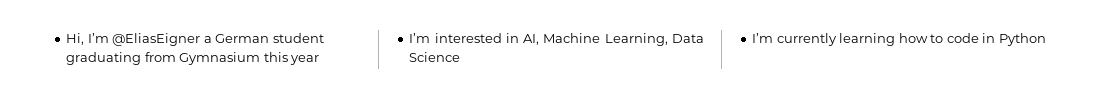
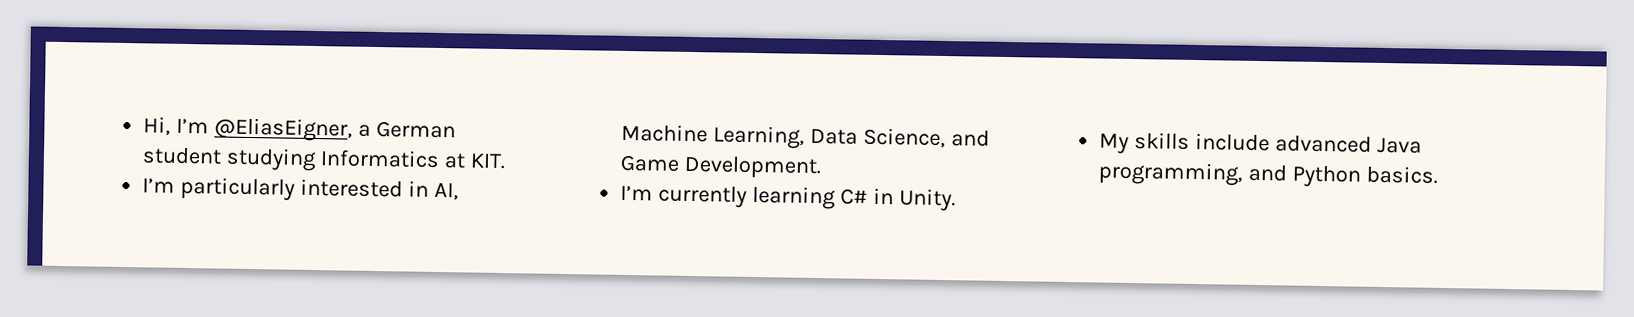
- Hi, I’m @EliasEigner a German student graduating from Gymnasium this year
- I’m interested in AI, Machine Learning, Data Science
+ Hi, I’m @EliasEigner, a German student studying Informatics at KIT.
+ I’m particularly interested in AI, Machine Learning, Data Science, and Game Development.
- I’m currently learning how to code in Python
+ I’m currently learning C# in Unity.
+ My skills include advanced Java programming, and Python basics.

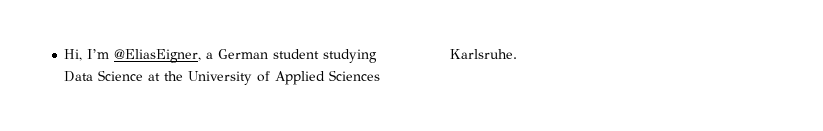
- Hi, I’m @EliasEigner, a German student studying Informatics at KIT.
- I’m particularly interested in AI, Machine Learning, Data Science, and Game Development.
- I’m currently learning C# in Unity.
- My skills include advanced Java programming, and Python basics.
+ Hi, I’m @EliasEigner, a German student studying Data Science at the University of Applied Sciences Karlsruhe.

